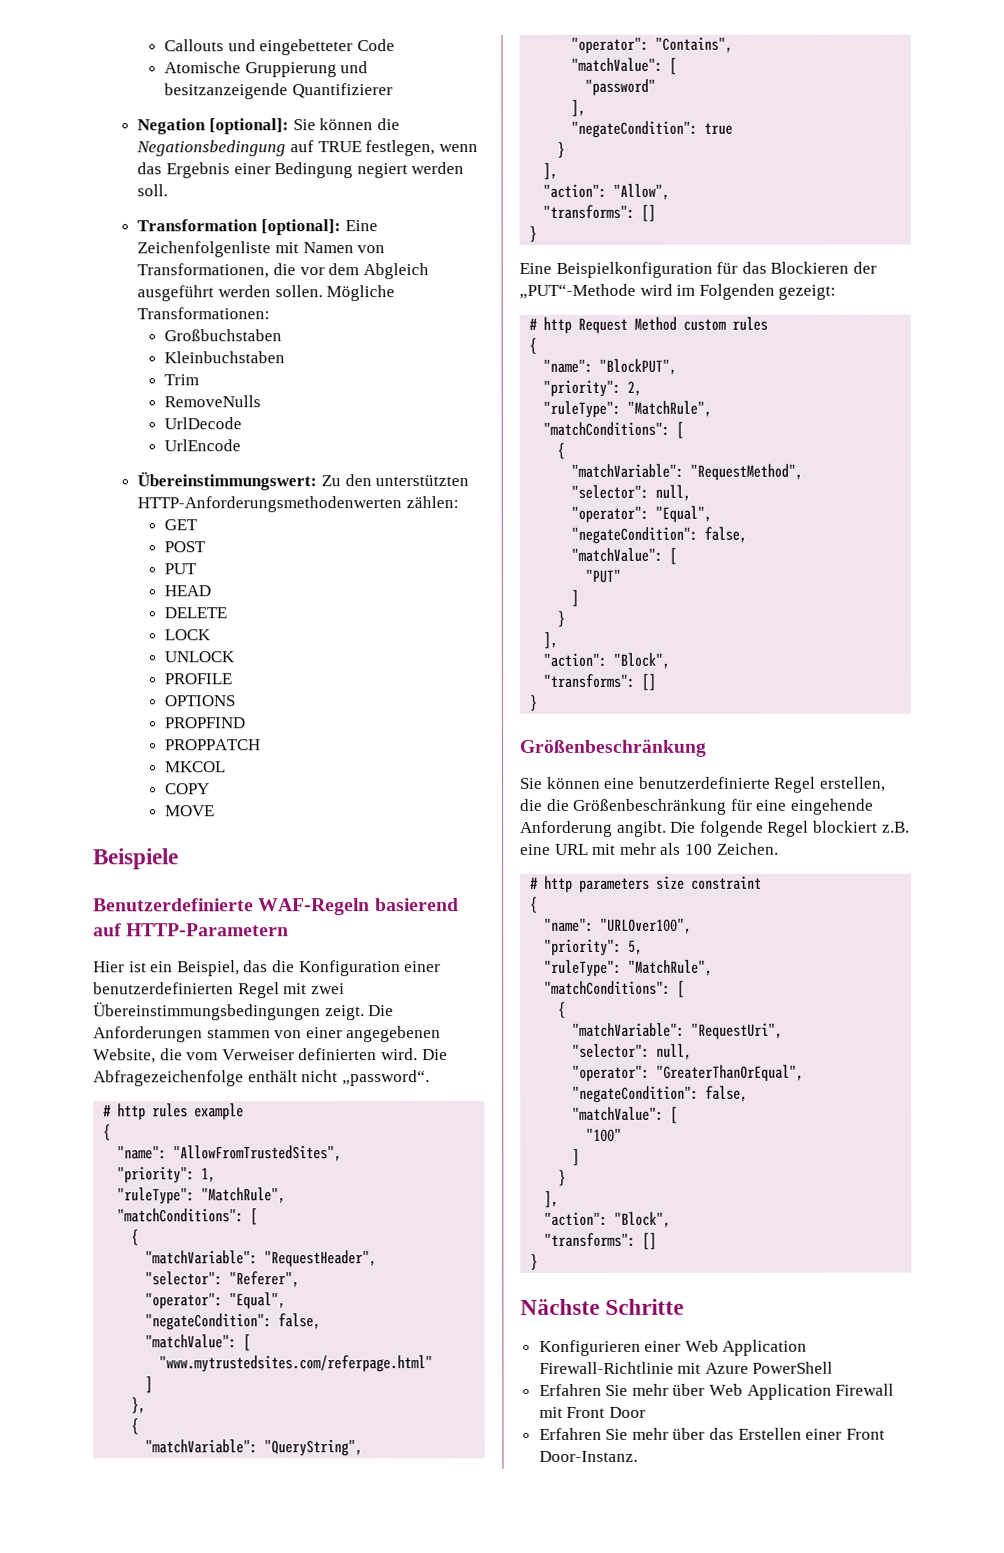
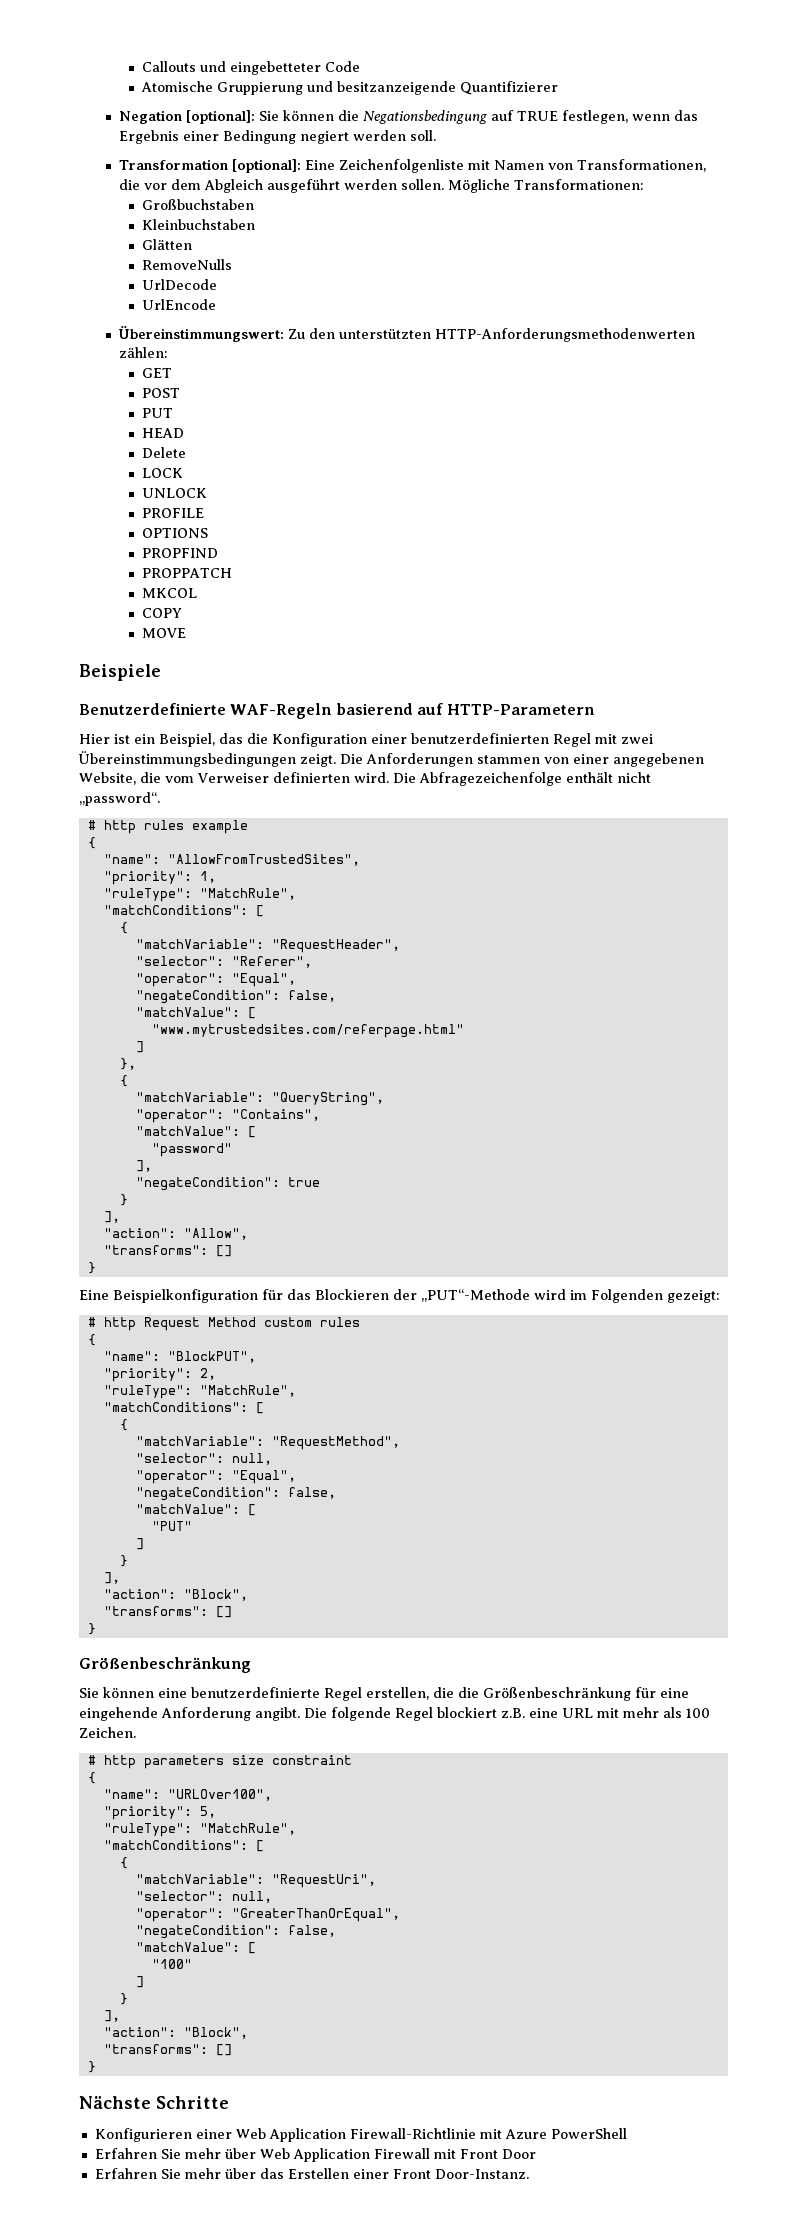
- Trim
+ Glätten
- DELETE
+ Delete

